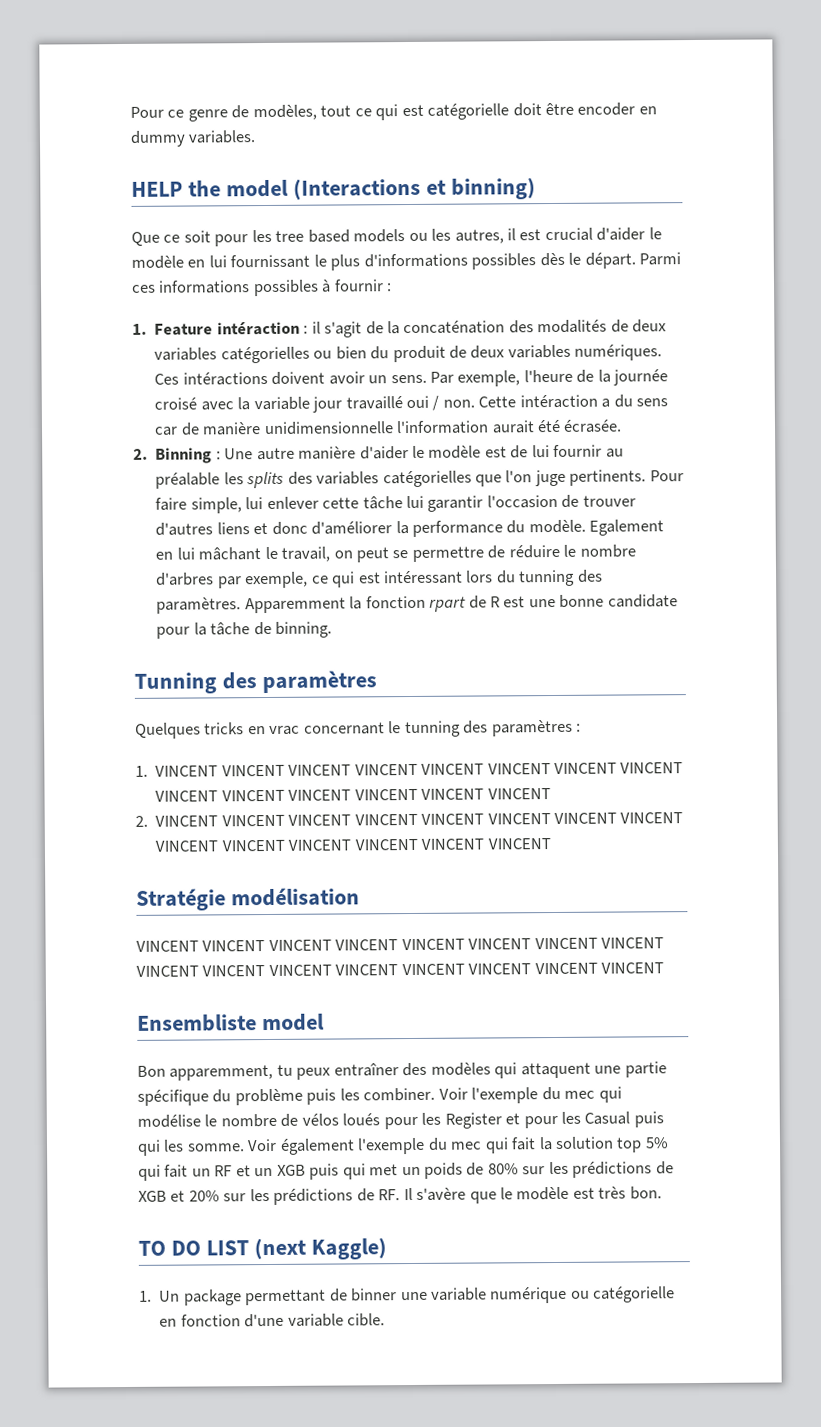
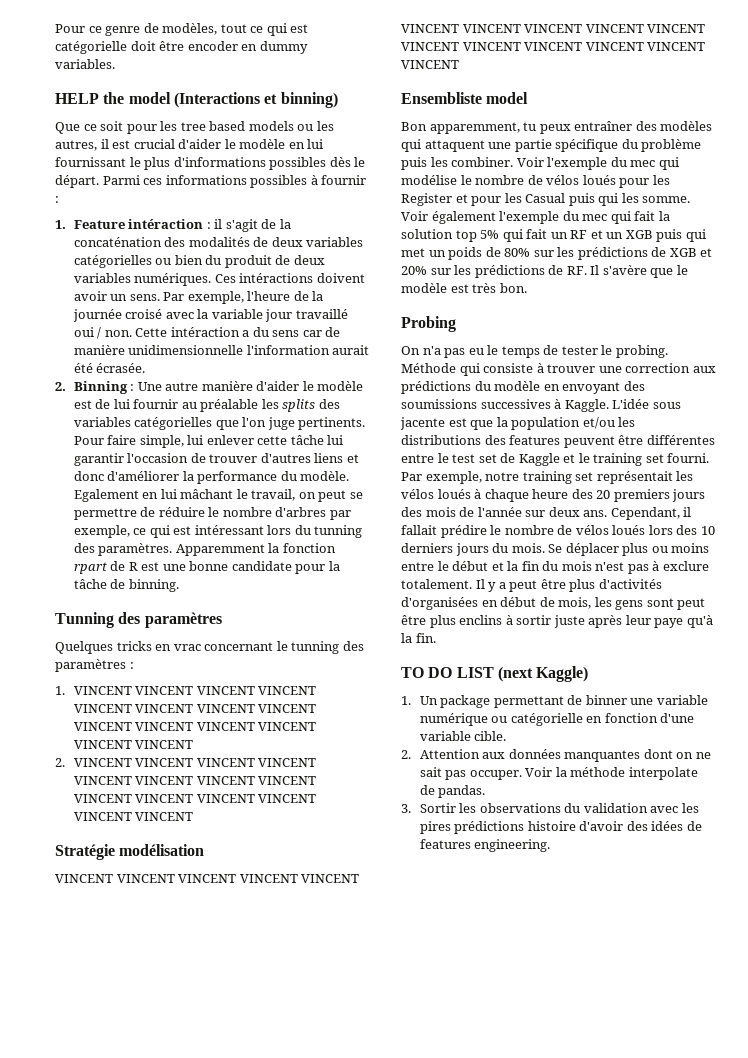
+ Probing
+ On n'a pas eu le temps de tester le probing. Méthode qui consiste à trouver une correction aux prédictions du modèle en envoyant des soumissions successives à Kaggle. L'idée sous jacente est que la population et/ou les distributions des features peuvent être différentes entre le test set de Kaggle et le training set fourni. Par exemple, notre training set représentait les vélos loués à chaque heure des 20 premiers jours des mois de l'année sur deux ans. Cependant, il fallait prédire le nombre de vélos loués lors des 10 derniers jours du mois. Se déplacer plus ou moins entre le début et la fin du mois n'est pas à exclure totalement. Il y a peut être plus d'activités d'organisées en début de mois, les gens sont peut être plus enclins à sortir juste après leur paye qu'à la fin.
+ 2. Attention aux données manquantes dont on ne sait pas occuper. Voir la méthode interpolate de pandas.
+ 3. Sortir les observations du validation avec les pires prédictions histoire d'avoir des idées de features engineering.

